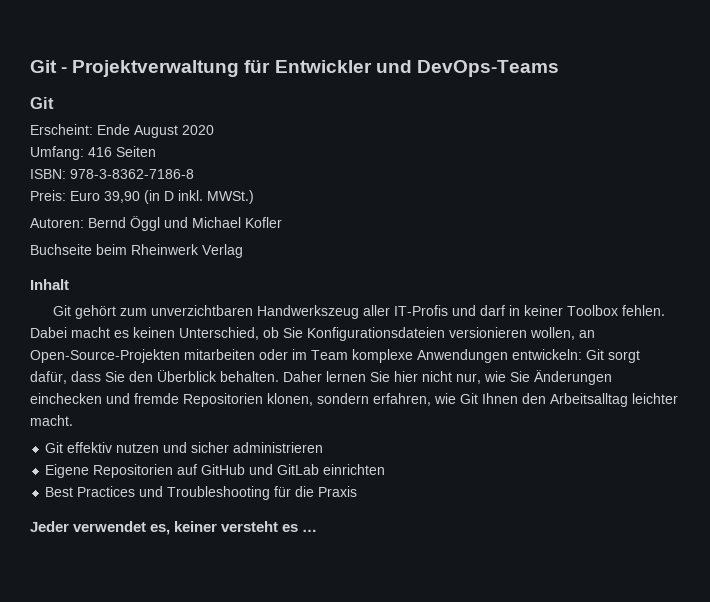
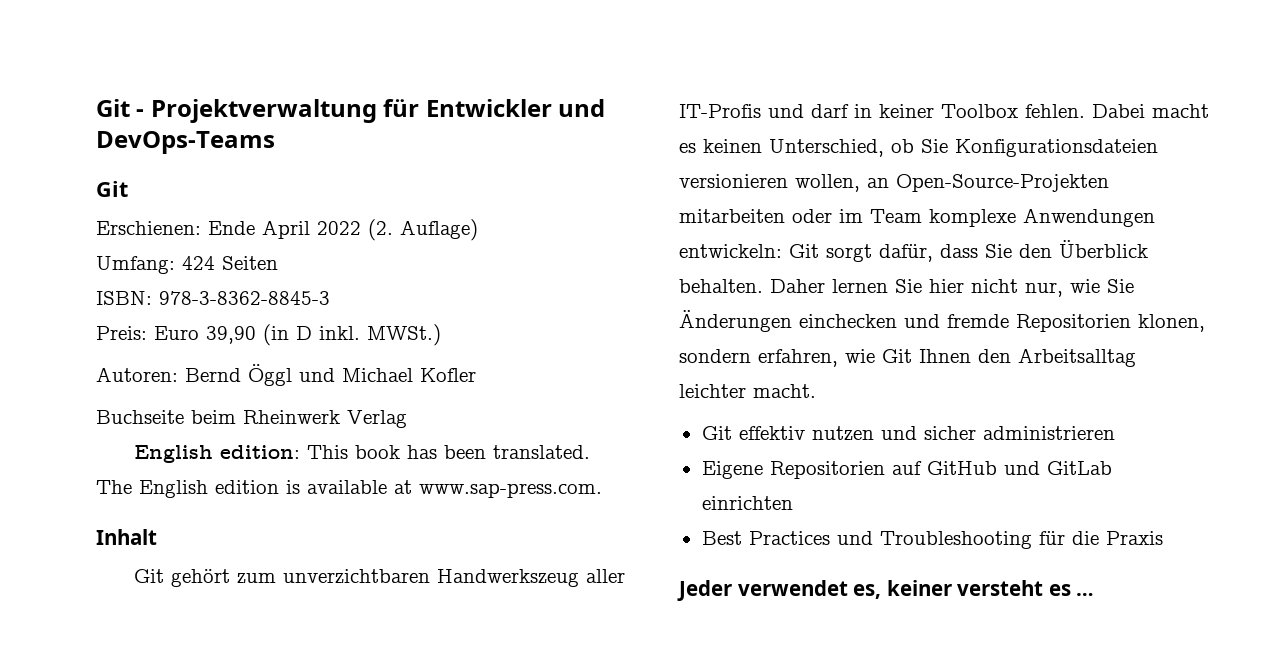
- Erscheint: Ende August 2020
+ Erschienen: Ende April 2022 (2. Auflage)
- Umfang: 416 Seiten
+ Umfang: 424 Seiten
- ISBN: 978-3-8362-7186-8
+ ISBN: 978-3-8362-8845-3
+ English edition: This book has been translated. The English edition is available at www.sap-press.com.

